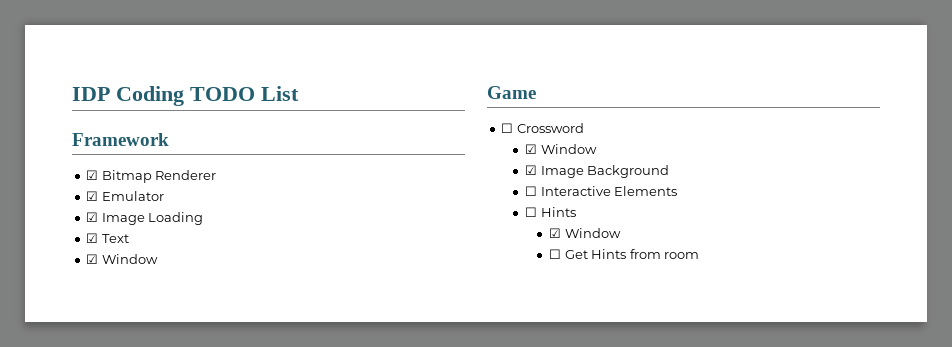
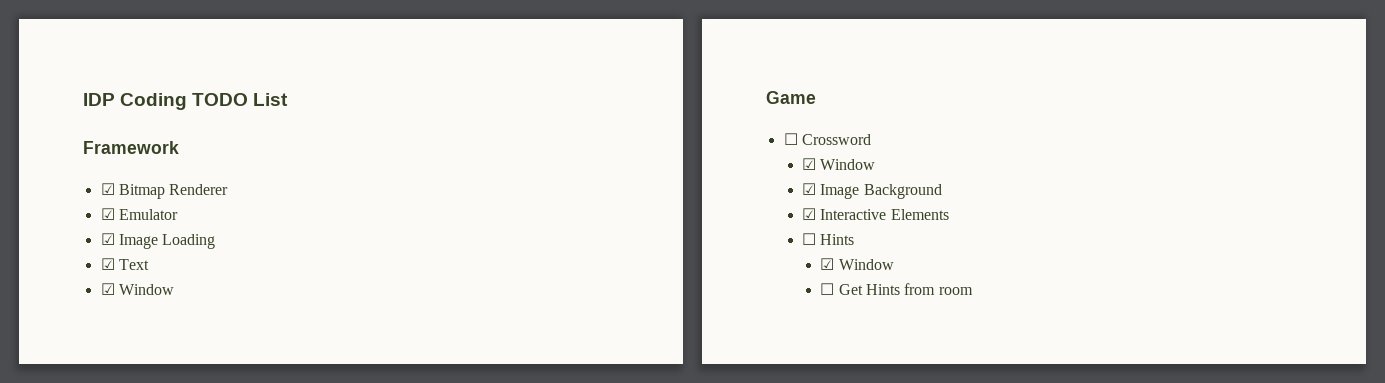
- ☐ Interactive Elements
+ ☑ Interactive Elements

